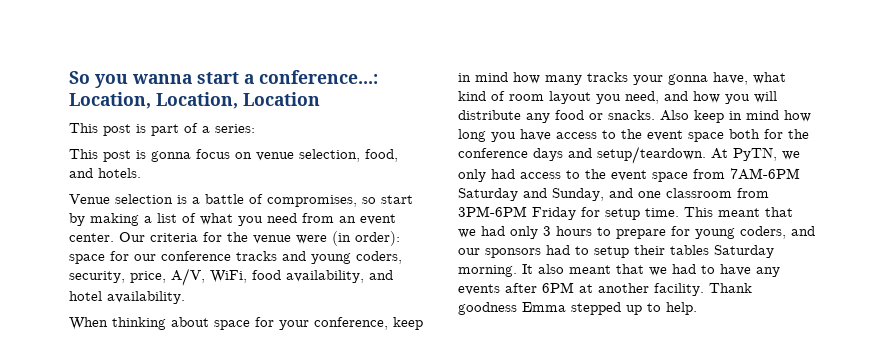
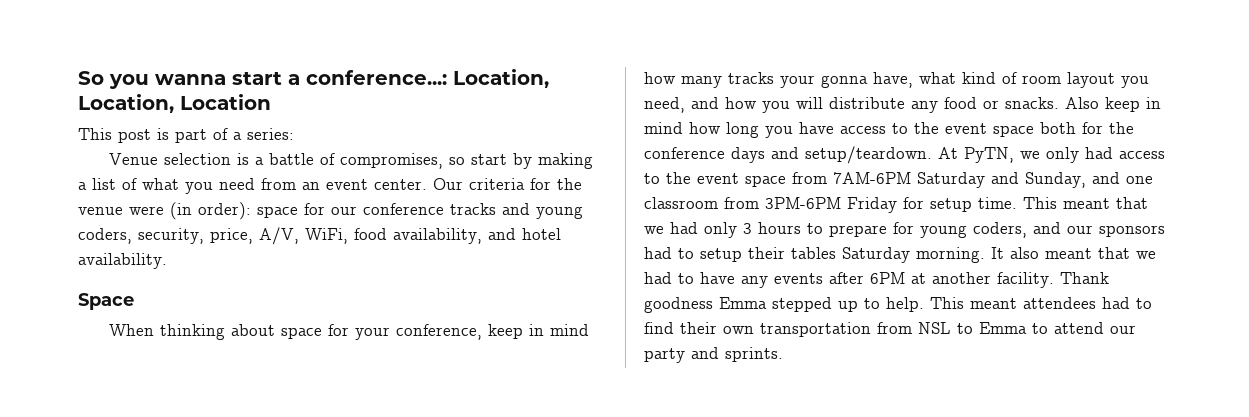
- This post is gonna focus on venue selection, food, and hotels.
+ Space
+ This meant attendees had to find their own transportation from NSL to Emma to attend our party and sprints.

